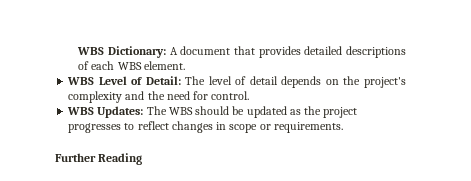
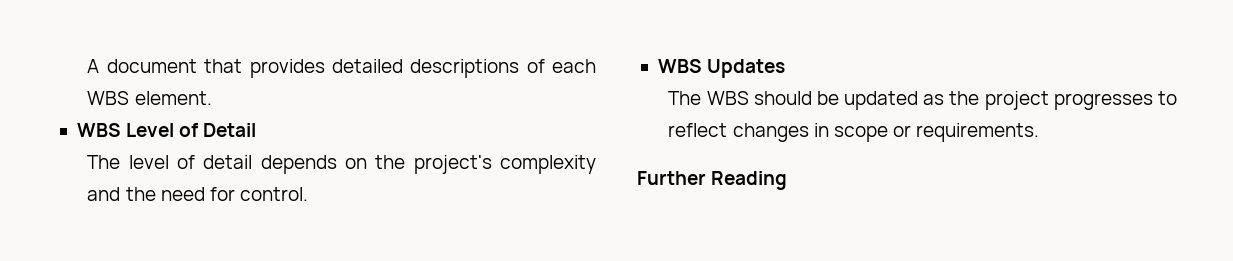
- WBS Dictionary: A document that provides detailed descriptions of each WBS element.
+ A document that provides detailed descriptions of each WBS element.
- WBS Level of Detail: The level of detail depends on the project's complexity and the need for control.
+ WBS Level of Detail
+ The level of detail depends on the project's complexity and the need for control.
- WBS Updates: The WBS should be updated as the project progresses to reflect changes in scope or requirements.
+ WBS Updates
+ The WBS should be updated as the project progresses to reflect changes in scope or requirements.

